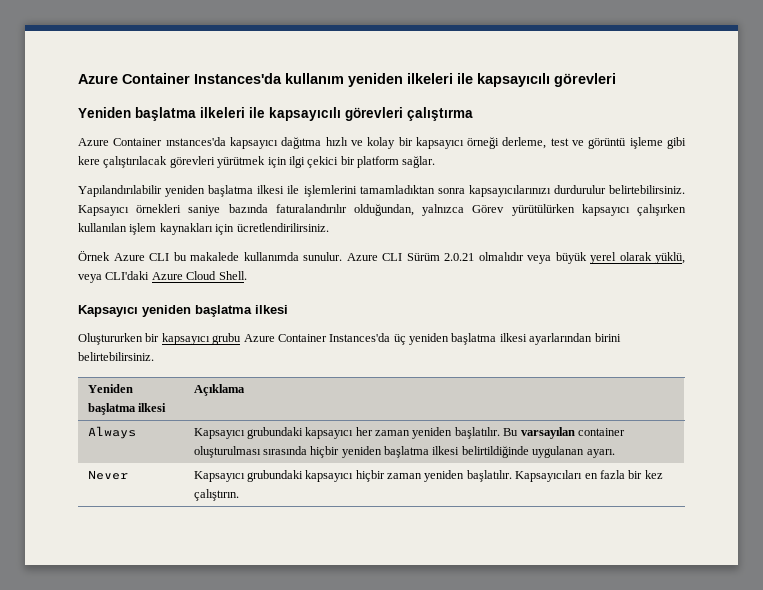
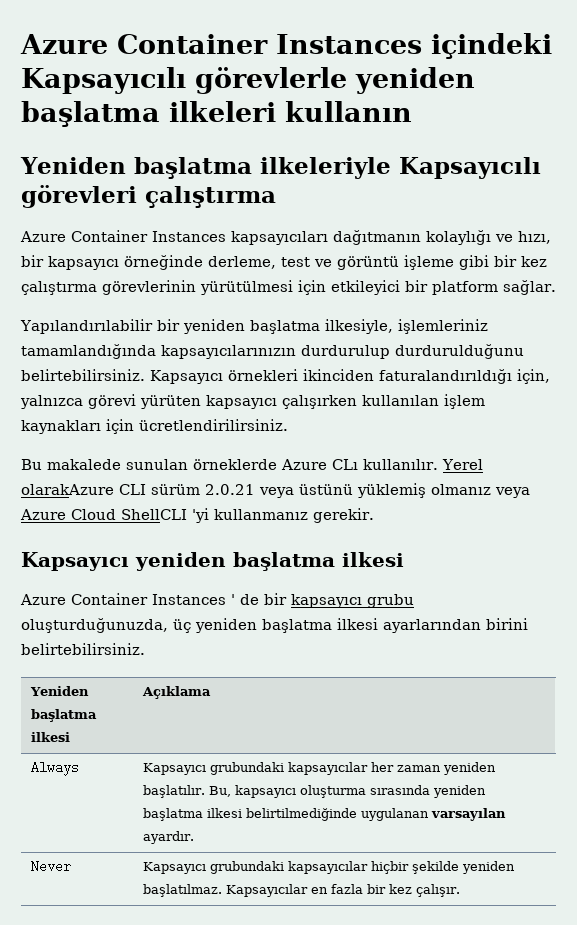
- Azure Container Instances'da kullanım yeniden ilkeleri ile kapsayıcılı görevleri
- Yeniden başlatma ilkeleri ile kapsayıcılı görevleri çalıştırma
+ Azure Container Instances içindeki Kapsayıcılı görevlerle yeniden başlatma ilkeleri kullanın
+ Yeniden başlatma ilkeleriyle Kapsayıcılı görevleri çalıştırma
- Azure Container ınstances'da kapsayıcı dağıtma hızlı ve kolay bir kapsayıcı örneği derleme, test ve görüntü işleme gibi kere çalıştırılacak görevleri yürütmek için ilgi çekici bir platform sağlar.
+ Azure Container Instances kapsayıcıları dağıtmanın kolaylığı ve hızı, bir kapsayıcı örneğinde derleme, test ve görüntü işleme gibi bir kez çalıştırma görevlerinin yürütülmesi için etkileyici bir platform sağlar.
- Yapılandırılabilir yeniden başlatma ilkesi ile işlemlerini tamamladıktan sonra kapsayıcılarınızı durdurulur belirtebilirsiniz. Kapsayıcı örnekleri saniye bazında faturalandırılır olduğundan, yalnızca Görev yürütülürken kapsayıcı çalışırken kullanılan işlem kaynakları için ücretlendirilirsiniz.
+ Yapılandırılabilir bir yeniden başlatma ilkesiyle, işlemleriniz tamamlandığında kapsayıcılarınızın durdurulup durdurulduğunu belirtebilirsiniz. Kapsayıcı örnekleri ikinciden faturalandırıldığı için, yalnızca görevi yürüten kapsayıcı çalışırken kullanılan işlem kaynakları için ücretlendirilirsiniz.
- Örnek Azure CLI bu makalede kullanımda sunulur. Azure CLI Sürüm 2.0.21 olmalıdır veya büyük yerel olarak yüklü, veya CLI'daki Azure Cloud Shell.
+ Bu makalede sunulan örneklerde Azure CLı kullanılır. Yerel olarakAzure CLI sürüm 2.0.21 veya üstünü yüklemiş olmanız veya Azure Cloud ShellCLI 'yi kullanmanız gerekir.
  Kapsayıcı yeniden başlatma ilkesi
- Oluştururken bir kapsayıcı grubu Azure Container Instances'da üç yeniden başlatma ilkesi ayarlarından birini belirtebilirsiniz.
+ Azure Container Instances ' de bir kapsayıcı grubu oluşturduğunuzda, üç yeniden başlatma ilkesi ayarlarından birini belirtebilirsiniz.
- Always | Kapsayıcı grubundaki kapsayıcı her zaman yeniden başlatılır. Bu varsayılan container oluşturulması sırasında hiçbir yeniden başlatma ilkesi belirtildiğinde uygulanan ayarı.
- Never | Kapsayıcı grubundaki kapsayıcı hiçbir zaman yeniden başlatılır. Kapsayıcıları en fazla bir kez çalıştırın.
+ Always | Kapsayıcı grubundaki kapsayıcılar her zaman yeniden başlatılır. Bu, kapsayıcı oluşturma sırasında yeniden başlatma ilkesi belirtilmediğinde uygulanan varsayılan ayardır.
+ Never | Kapsayıcı grubundaki kapsayıcılar hiçbir şekilde yeniden başlatılmaz. Kapsayıcılar en fazla bir kez çalışır.

